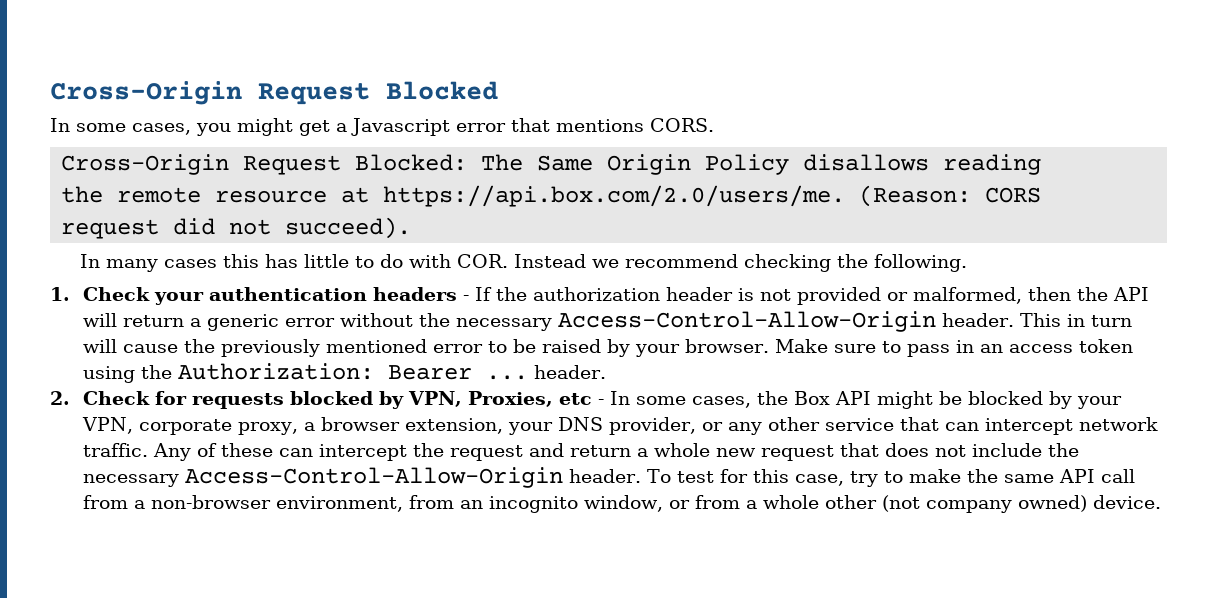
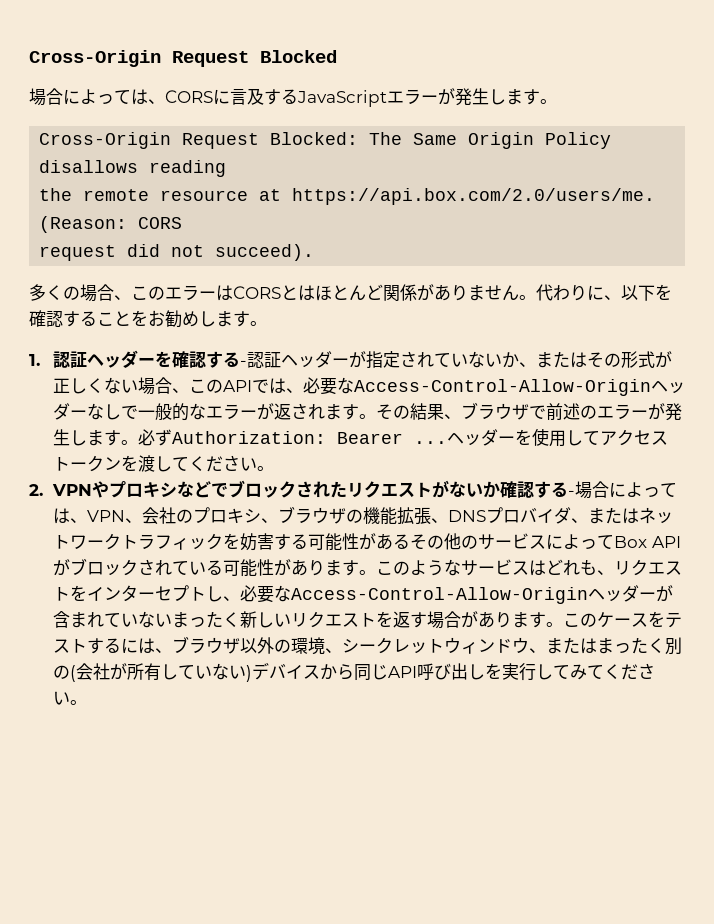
- In some cases, you might get a Javascript error that mentions CORS.
+ 場合によっては、CORSに言及するJavaScriptエラーが発生します。
- In many cases this has little to do with COR. Instead we recommend checking the following.
- 1. Check your authentication headers - If the authorization header is not provided or malformed, then the API will return a generic error without the necessary Access-Control-Allow-Origin header. This in turn will cause the previously mentioned error to be raised by your browser. Make sure to pass in an access token using the Authorization: Bearer ... header.
- 2. Check for requests blocked by VPN, Proxies, etc - In some cases, the Box API might be blocked by your VPN, corporate proxy, a browser extension, your DNS provider, or any other service that can intercept network traffic. Any of these can intercept the request and return a whole new request that does not include the necessary Access-Control-Allow-Origin header. To test for this case, try to make the same API call from a non-browser environment, from an incognito window, or from a whole other (not company owned) device.
+ 多くの場合、このエラーはCORSとはほとんど関係がありません。代わりに、以下を確認することをお勧めします。
+ 1.認証ヘッダーを確認する-認証ヘッダーが指定されていないか、またはその形式が正しくない場合、このAPIでは、必要なAccess-Control-Allow-Originヘッダーなしで一般的なエラーが返されます。その結果、ブラウザで前述のエラーが発生します。必ずAuthorization: Bearer ...ヘッダーを使用してアクセストークンを渡してください。
+ 2. VPNやプロキシなどでブロックされたリクエストがないか確認する-場合によっては、VPN、会社のプロキシ、ブラウザの機能拡張、DNSプロバイダ、またはネットワークトラフィックを妨害する可能性があるその他のサービスによってBox APIがブロックされている可能性があります。このようなサービスはどれも、リクエストをインターセプトし、必要なAccess-Control-Allow-Originヘッダーが含まれていないまったく新しいリクエストを返す場合があります。このケースをテストするには、ブラウザ以外の環境、シークレットウィンドウ、またはまったく別の(会社が所有していない)デバイスから同じAPI呼び出しを実行してみてください。

